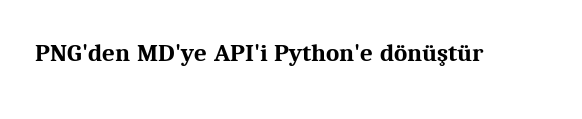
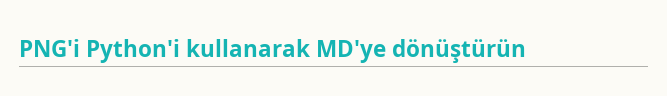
- PNG'den MD'ye API'i Python'e dönüştür
+ PNG'i Python'i kullanarak MD'ye dönüştürün

